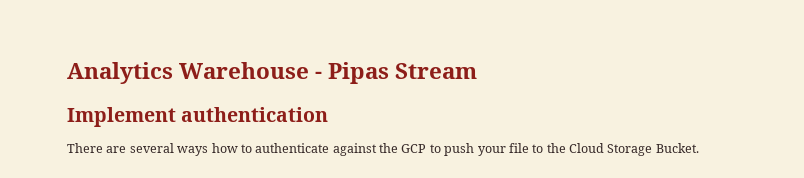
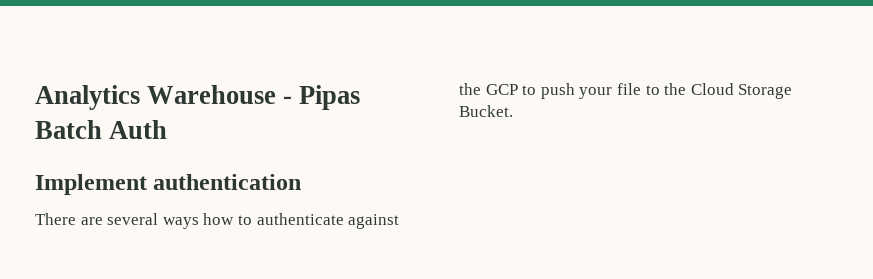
- Analytics Warehouse - Pipas Stream
+ Analytics Warehouse - Pipas Batch Auth

